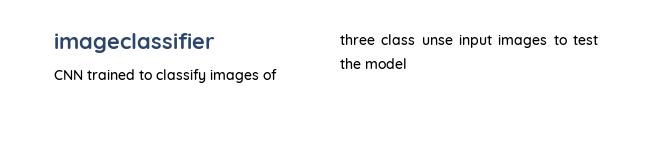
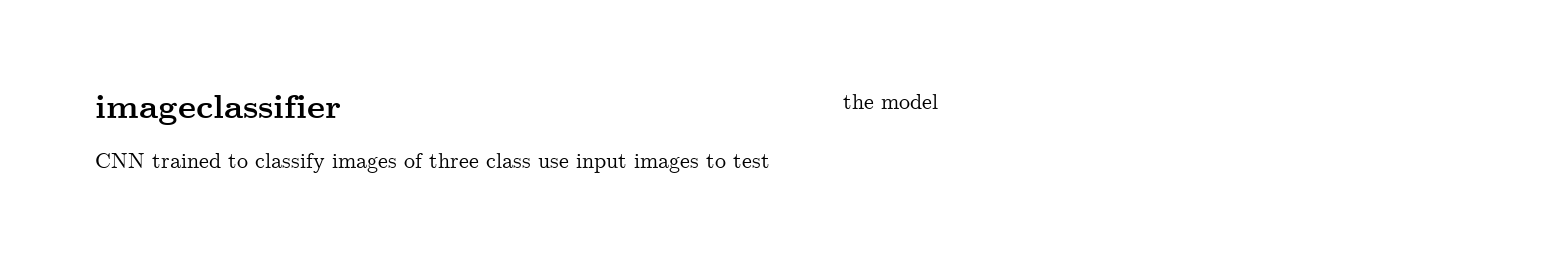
- CNN trained to classify images of three class unse input images to test the model
+ CNN trained to classify images of three class use input images to test the model

